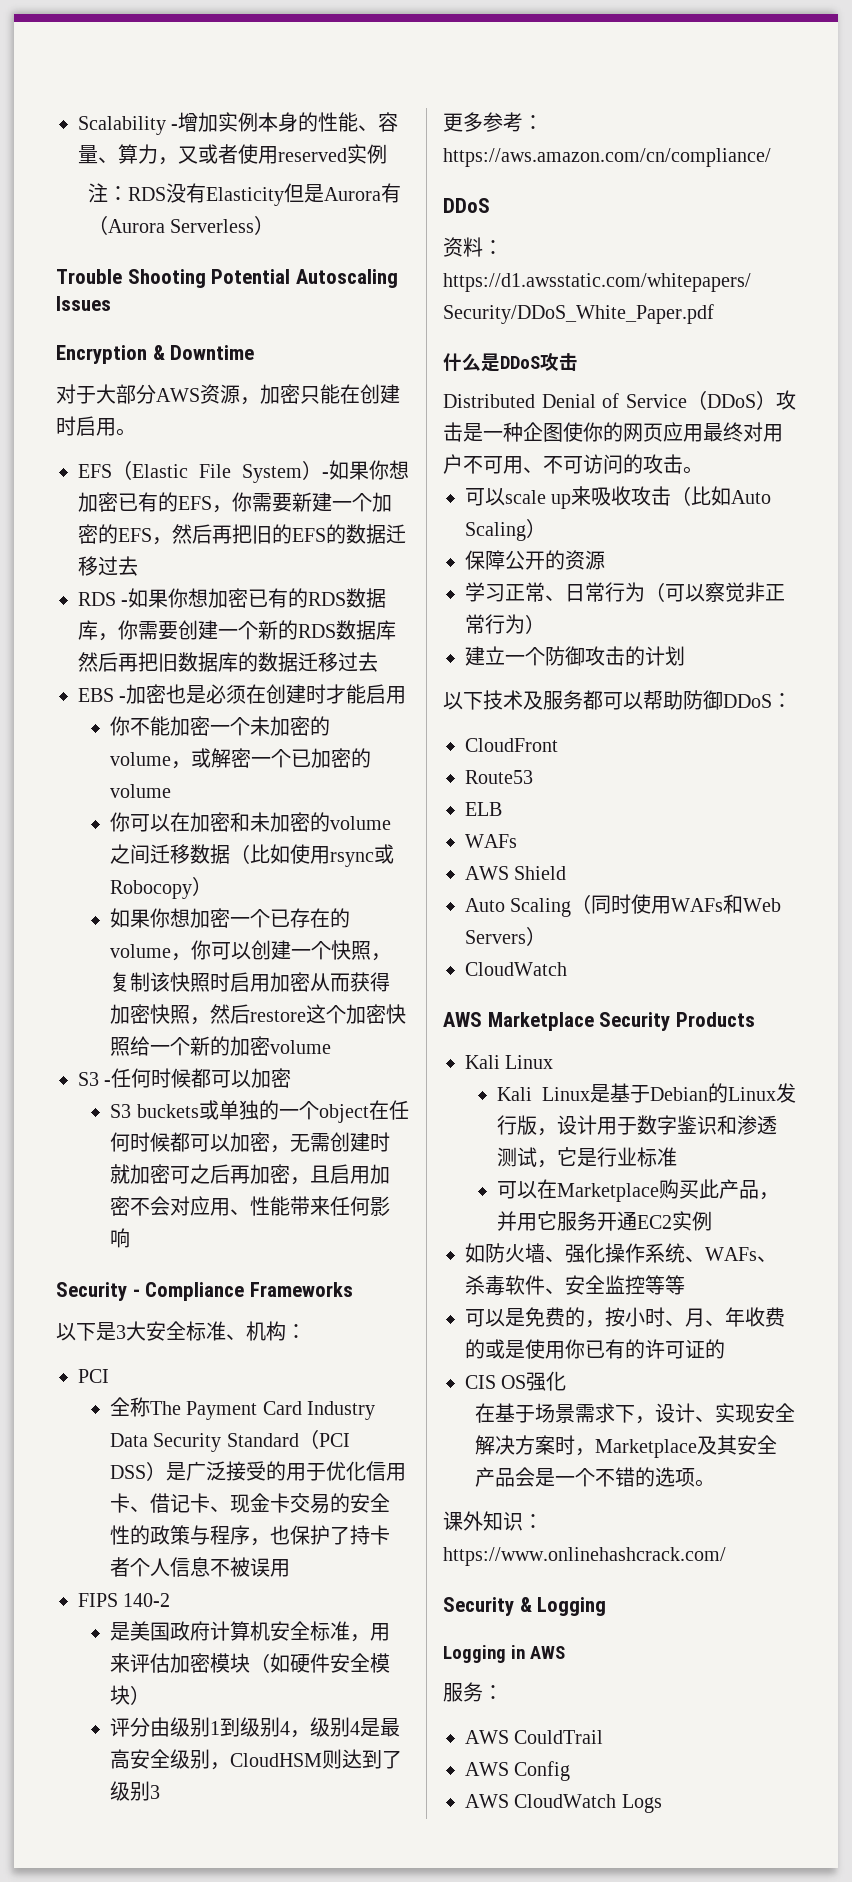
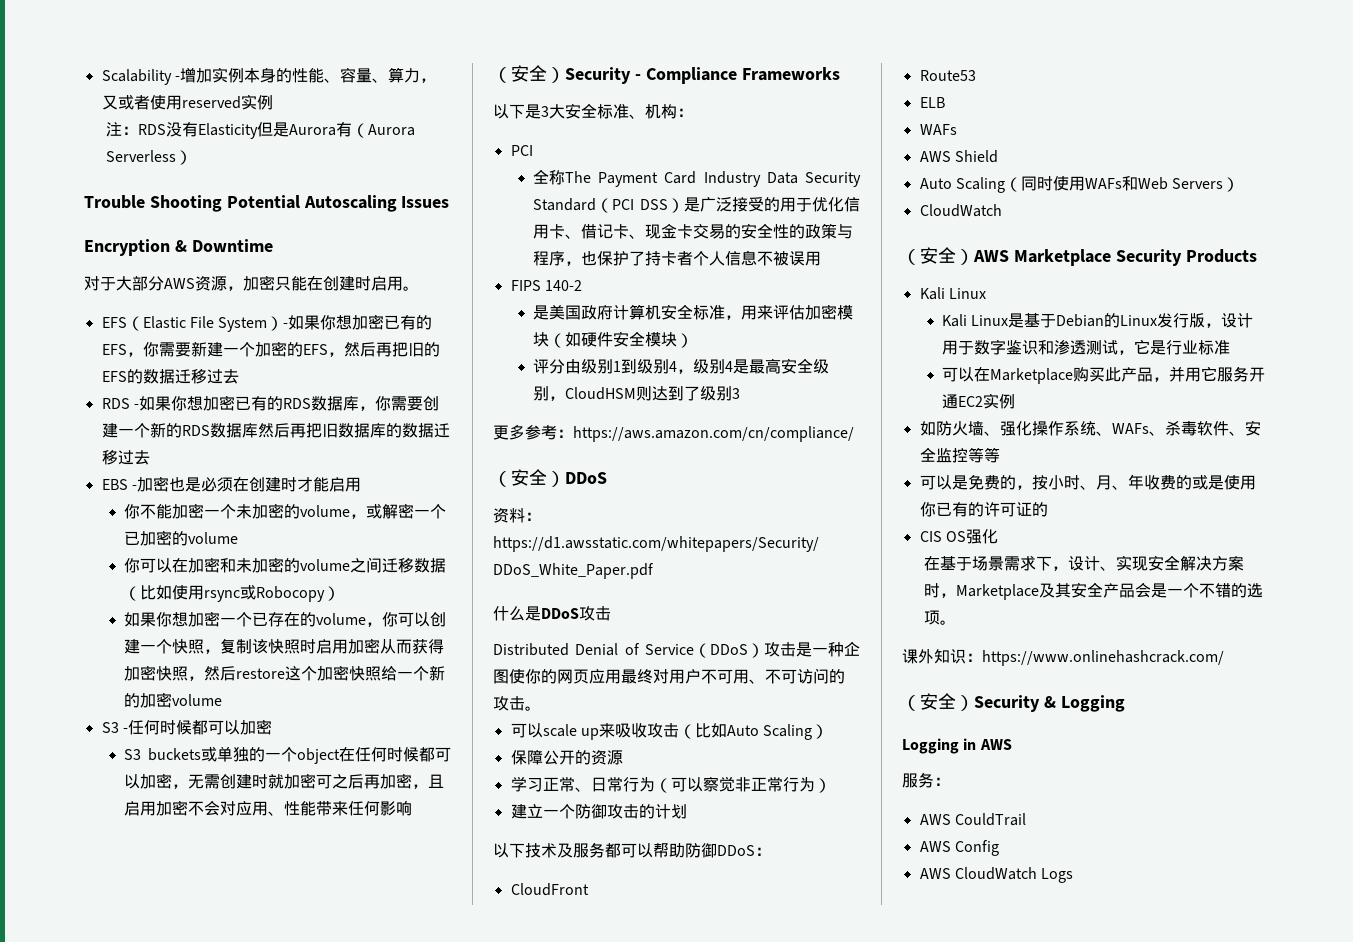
- Security - Compliance Frameworks
+ （安全）Security - Compliance Frameworks
  更多参考：https://aws.amazon.com/cn/compliance/
- DDoS
+ （安全）DDoS
- AWS Marketplace Security Products
+ （安全）AWS Marketplace Security Products
- Security & Logging
+ （安全）Security & Logging

